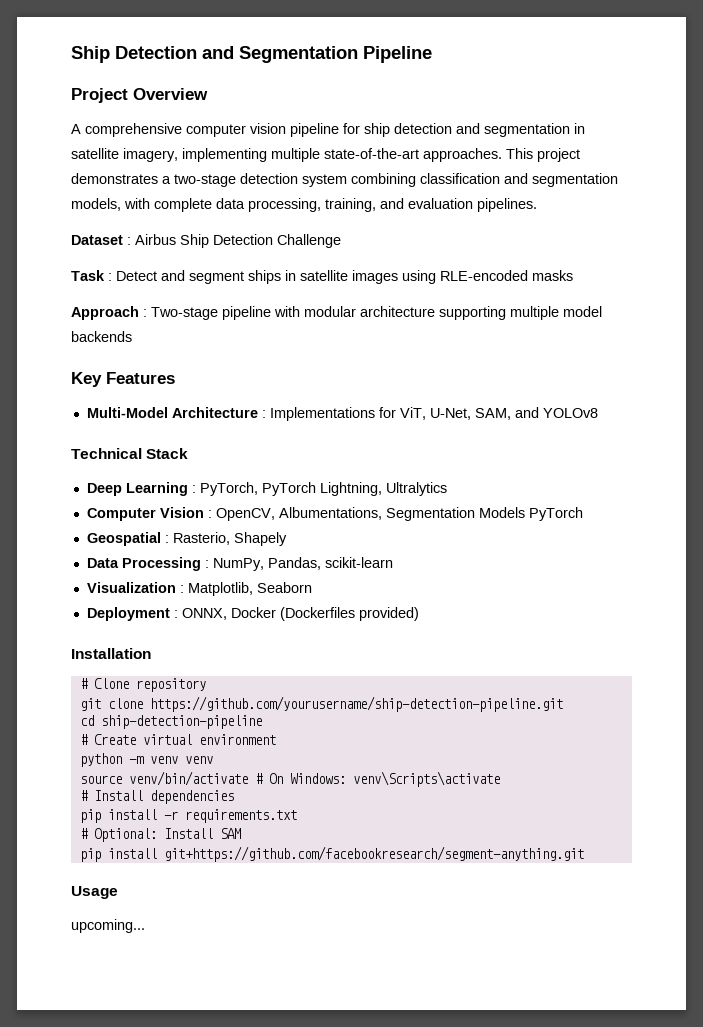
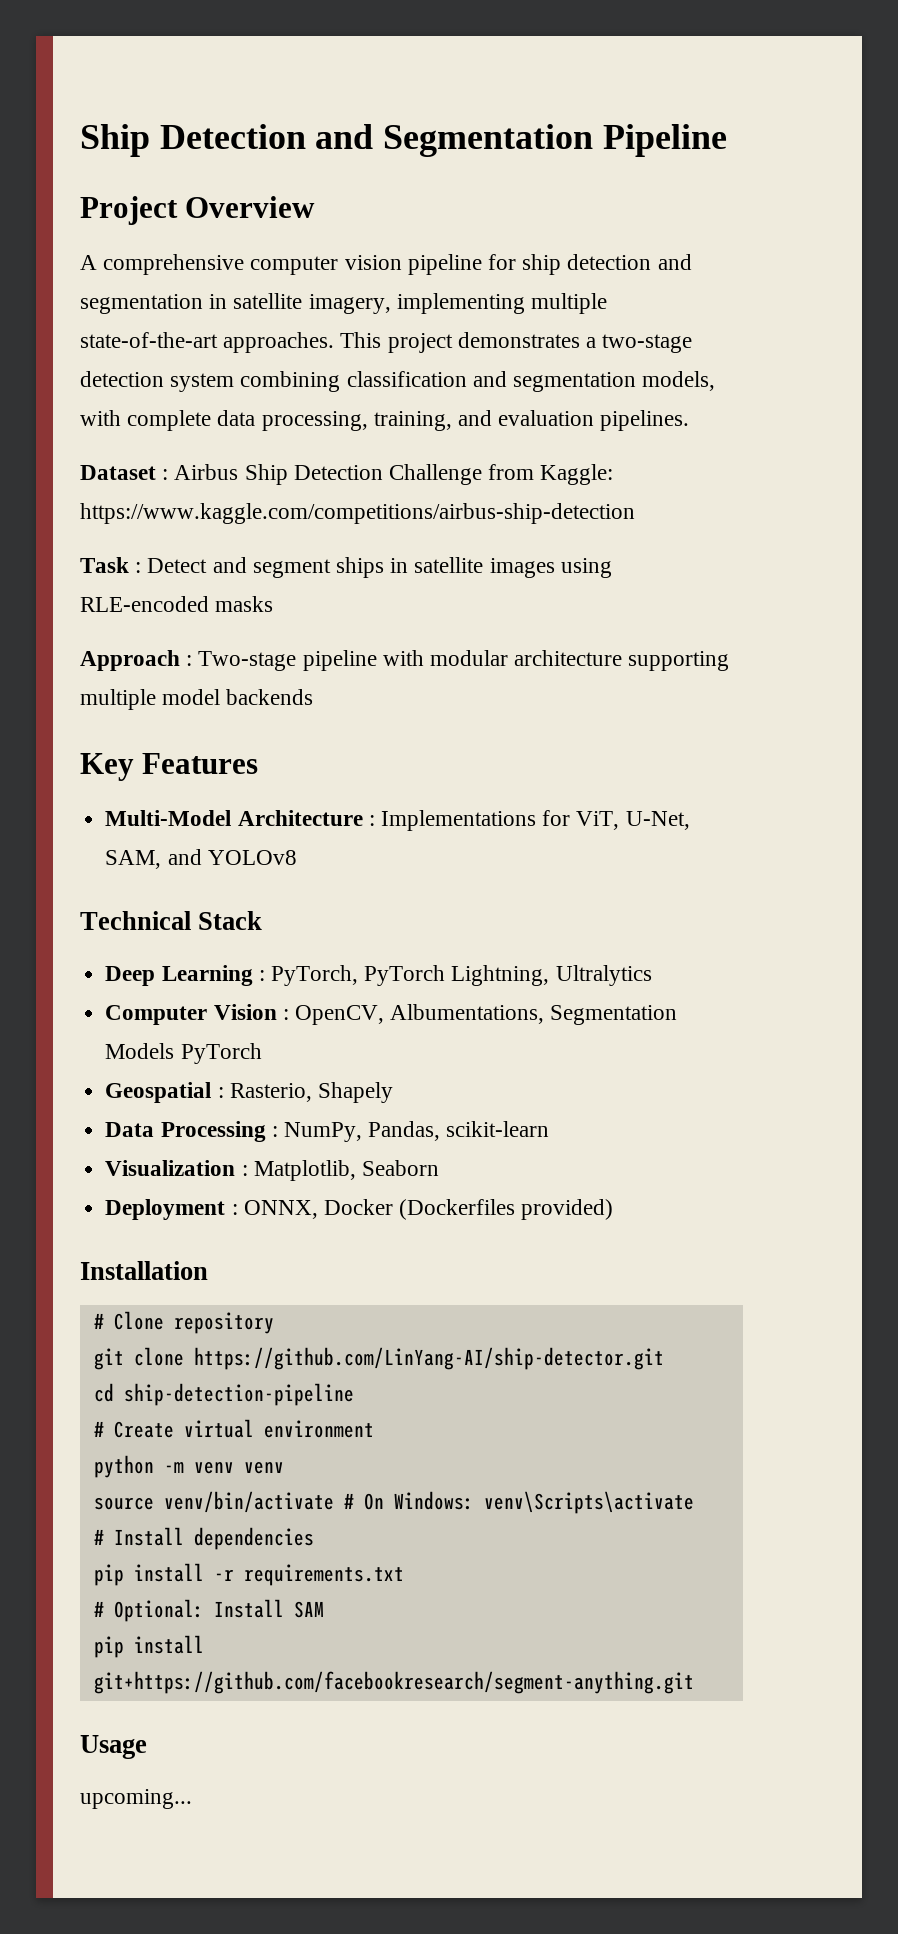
- Dataset : Airbus Ship Detection Challenge
+ Dataset : Airbus Ship Detection Challenge from Kaggle: https://www.kaggle.com/competitions/airbus-ship-detection
- git clone https://github.com/yourusername/ship-detection-pipeline.git
+ git clone https://github.com/LinYang-AI/ship-detector.git

